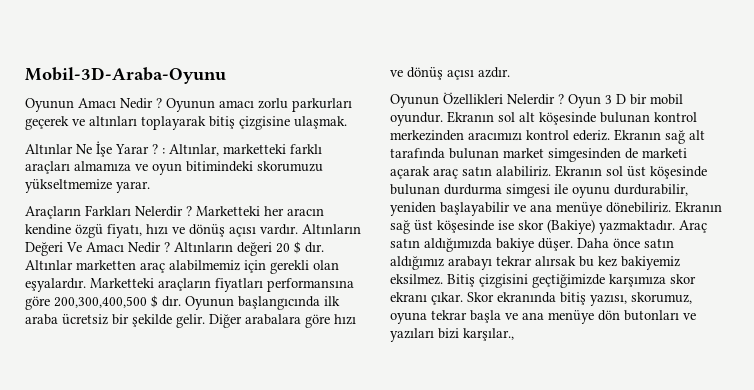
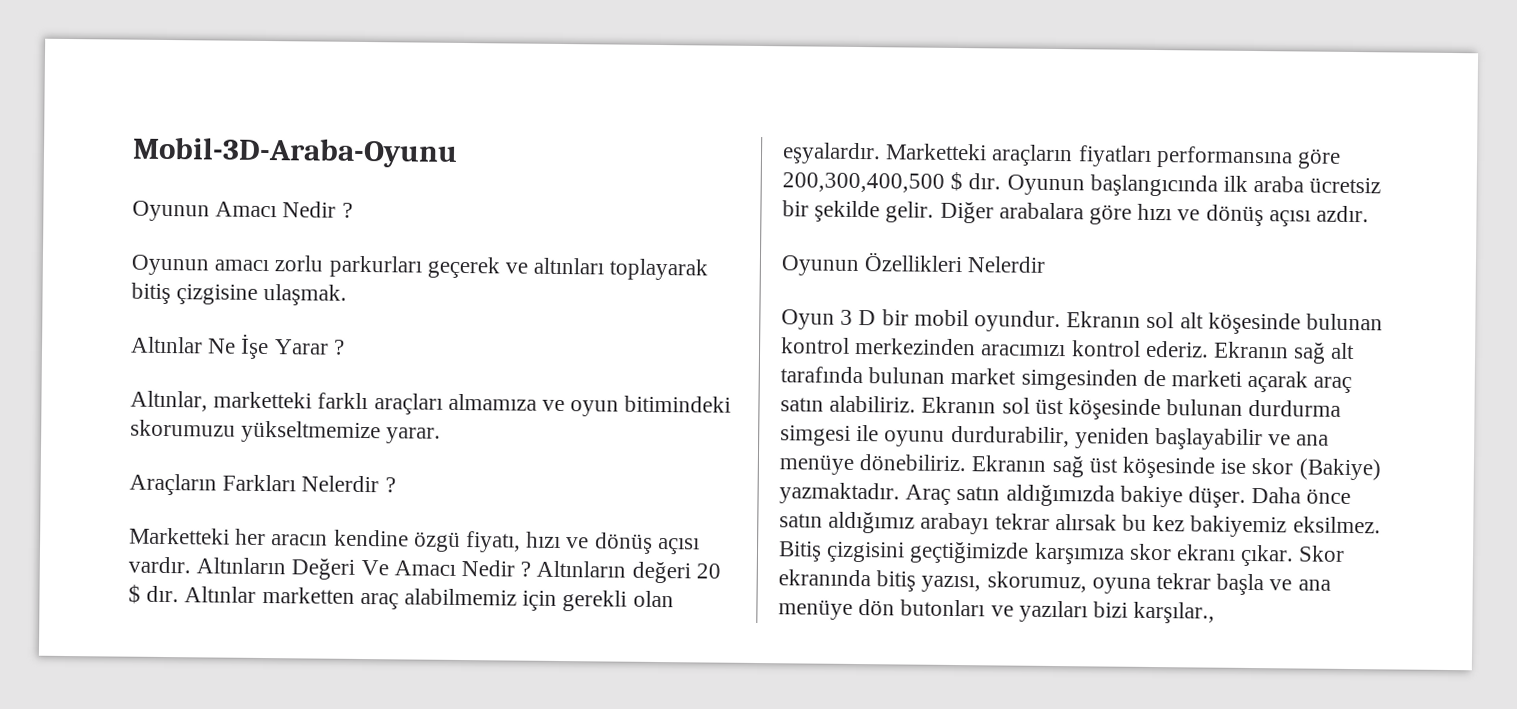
- Oyunun Amacı Nedir ? Oyunun amacı zorlu parkurları geçerek ve altınları toplayarak bitiş çizgisine ulaşmak.
+ Oyunun Amacı Nedir ?
+ Oyunun amacı zorlu parkurları geçerek ve altınları toplayarak bitiş çizgisine ulaşmak.
- Altınlar Ne İşe Yarar ? : Altınlar, marketteki farklı araçları almamıza ve oyun bitimindeki skorumuzu yükseltmemize yarar.
+ Altınlar Ne İşe Yarar ?
+ Altınlar, marketteki farklı araçları almamıza ve oyun bitimindeki skorumuzu yükseltmemize yarar.
- Araçların Farkları Nelerdir ? Marketteki her aracın kendine özgü fiyatı, hızı ve dönüş açısı vardır.
+ Araçların Farkları Nelerdir ?
+ Marketteki her aracın kendine özgü fiyatı, hızı ve dönüş açısı vardır.
- Oyunun Özellikleri Nelerdir ? Oyun 3 D bir mobil oyundur.
+ Oyunun Özellikleri Nelerdir
+ Oyun 3 D bir mobil oyundur.

